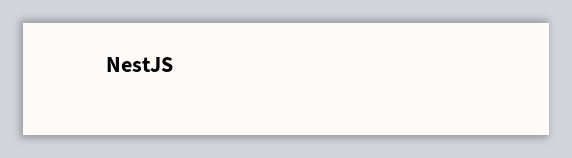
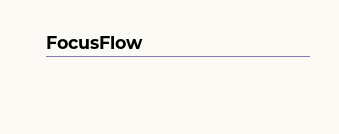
- NestJS
+ FocusFlow

